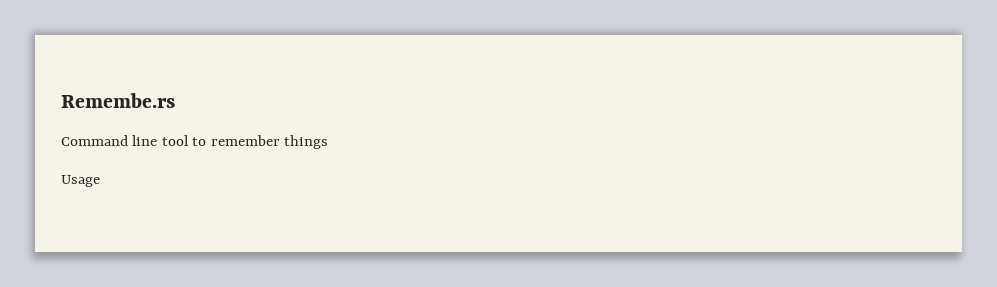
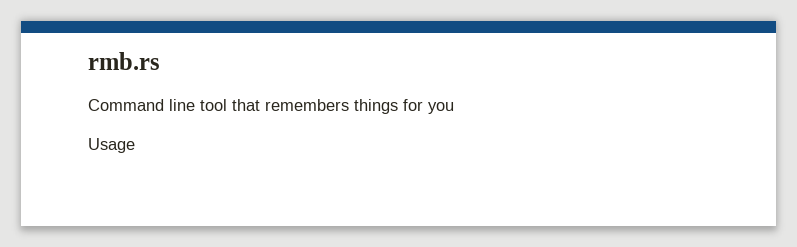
- Remembe.rs
+ rmb.rs
- Command line tool to remember things
+ Command line tool that remembers things for you

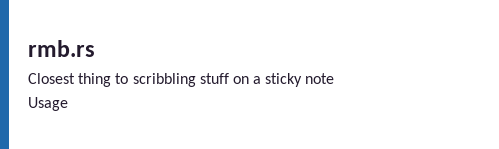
- Command line tool that remembers things for you
+ Closest thing to scribbling stuff on a sticky note

